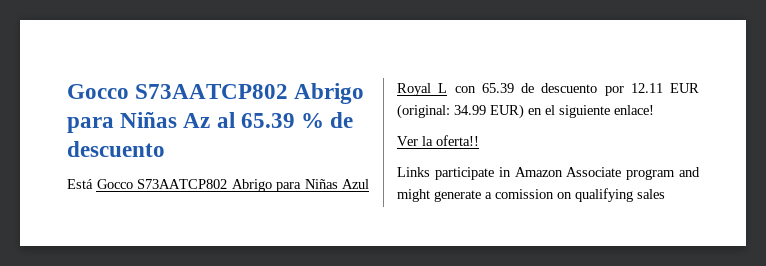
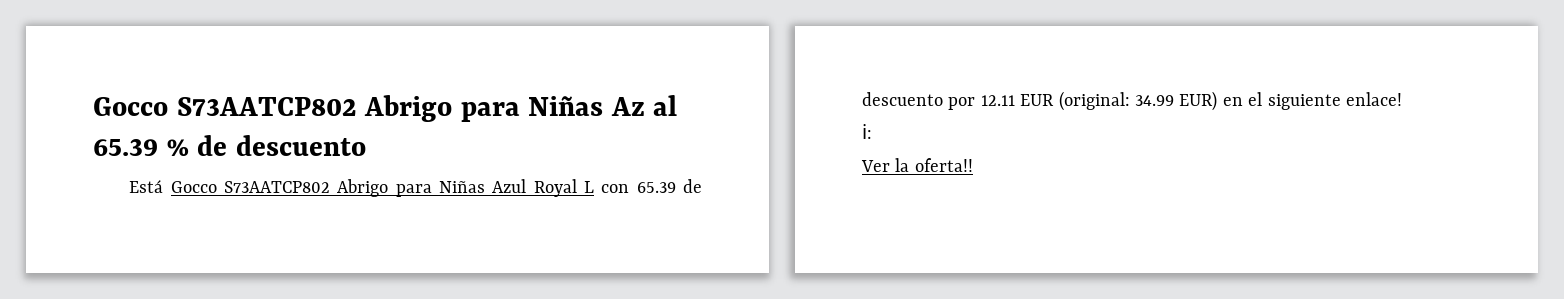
+ ℹ:
- Links participate in Amazon Associate program and might generate a comission on qualifying sales

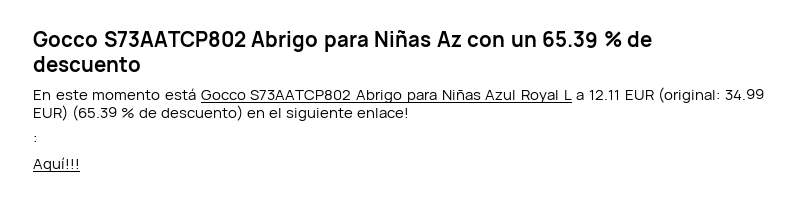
- Gocco S73AATCP802 Abrigo para Niñas Az al 65.39 % de descuento
+ Gocco S73AATCP802 Abrigo para Niñas Az con un 65.39 % de descuento
- Está Gocco S73AATCP802 Abrigo para Niñas Azul Royal L con 65.39 de descuento por 12.11 EUR (original: 34.99 EUR) en el siguiente enlace!
+ En este momento está Gocco S73AATCP802 Abrigo para Niñas Azul Royal L a 12.11 EUR (original: 34.99 EUR) (65.39 % de descuento) en el siguiente enlace!
- ℹ:
- Ver la oferta!!
+ :
+ Aquí!!!

